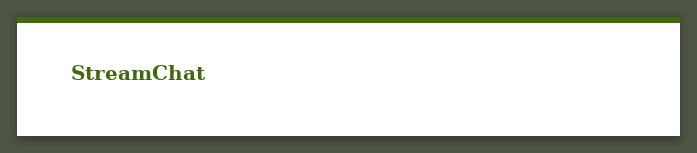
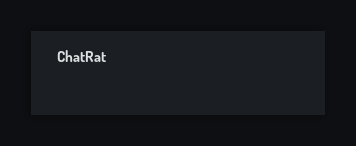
- StreamChat
+ ChatRat

